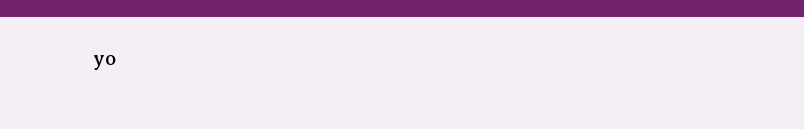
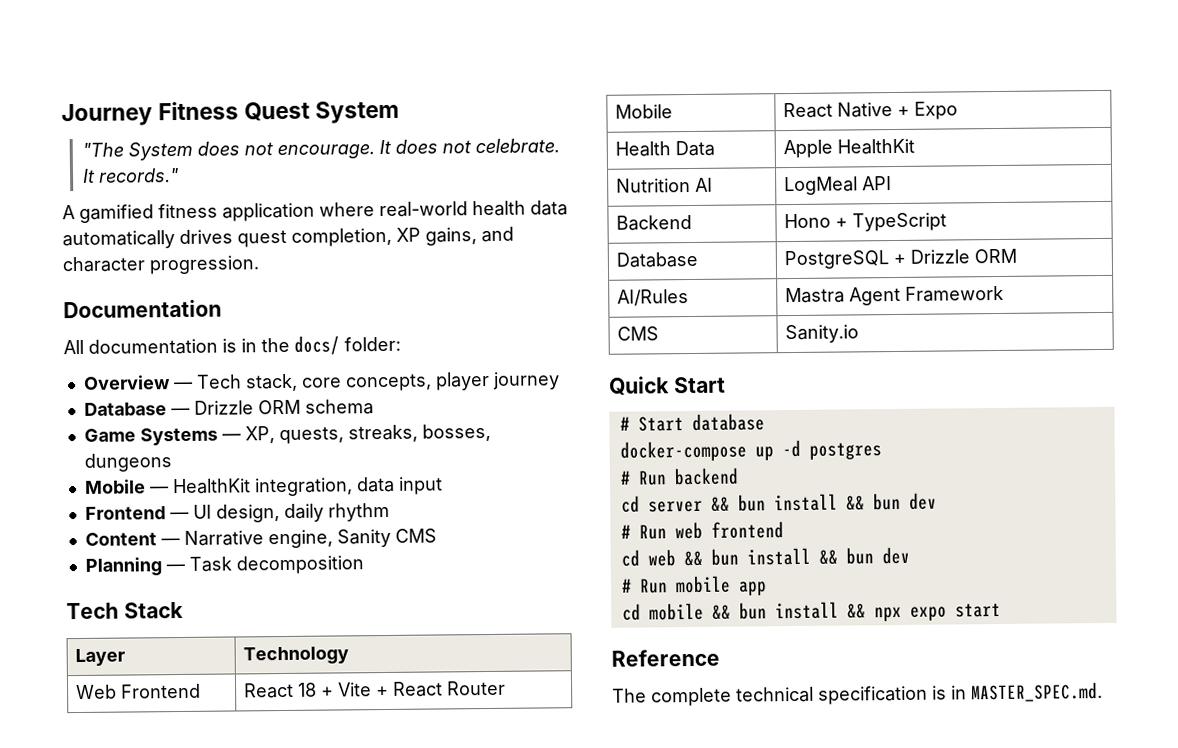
- yo
+ Journey Fitness Quest System
+ "The System does not encourage. It does not celebrate. It records."
+ A gamified fitness application where real-world health data automatically drives quest completion, XP gains, and character progression.
+ Documentation
+ All documentation is in the docs/ folder:
+ Overview — Tech stack, core concepts, player journey
+ Database — Drizzle ORM schema
+ Game Systems — XP, quests, streaks, bosses, dungeons
+ Mobile — HealthKit integration, data input
+ Frontend — UI design, daily rhythm
+ Content — Narrative engine, Sanity CMS
+ Planning — Task decomposition
+ Tech Stack
+ Layer | Technology
+ Web Frontend | React 18 + Vite + React Router
+ Mobile | React Native + Expo
+ Health Data | Apple HealthKit
+ Nutrition AI | LogMeal API
+ Backend | Hono + TypeScript
+ Database | PostgreSQL + Drizzle ORM
+ AI/Rules | Mastra Agent Framework
+ CMS | Sanity.io
+ Quick Start
+ # Start database
+ docker-compose up -d postgres
+ # Run backend
+ cd server && bun install && bun dev
+ # Run web frontend
+ cd web && bun install && bun dev
+ # Run mobile app
+ cd mobile && bun install && npx expo start
+ Reference
+ The complete technical specification is in MASTER_SPEC.md.

